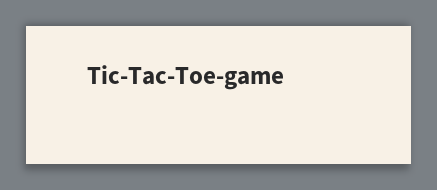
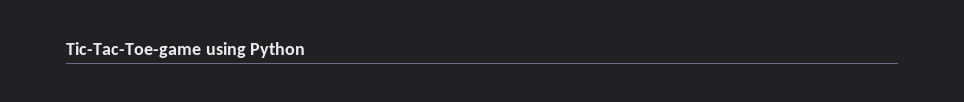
- Tic-Tac-Toe-game
+ Tic-Tac-Toe-game using Python

